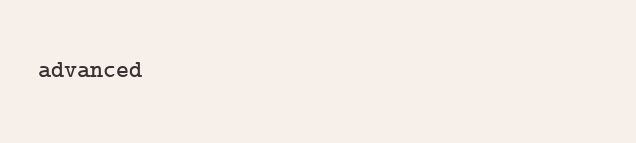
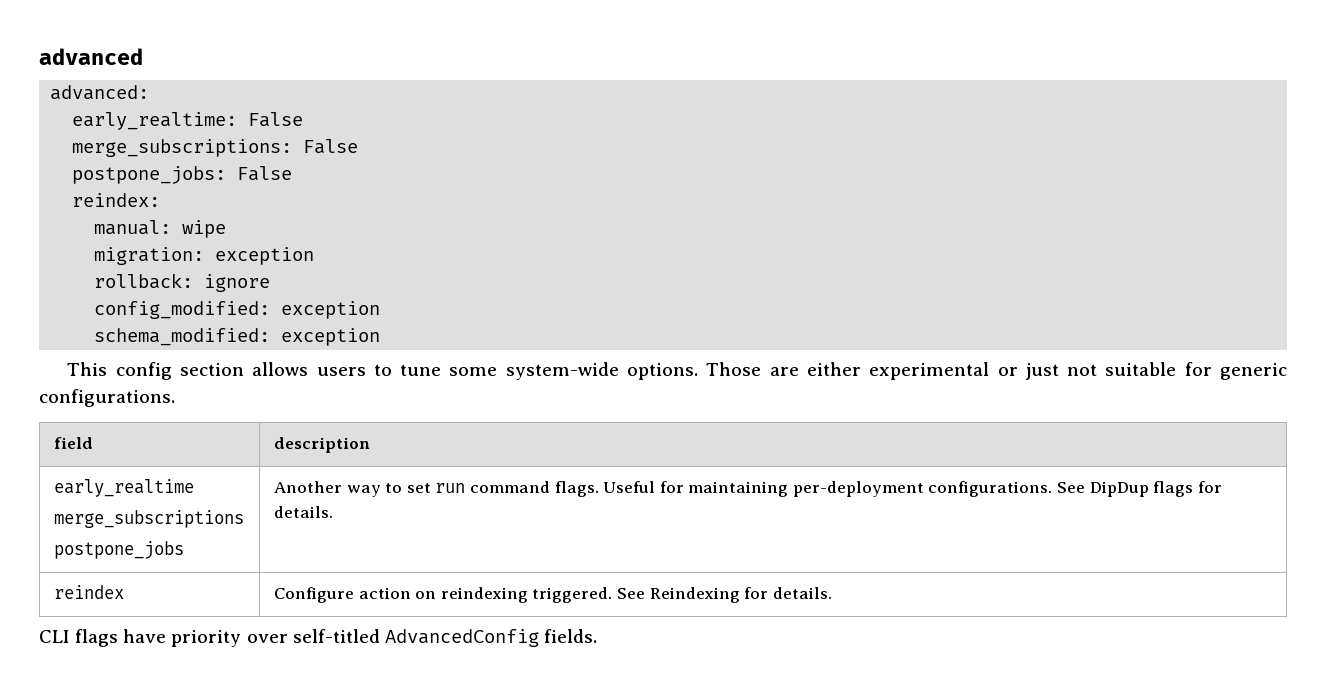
+ advanced:
+ early_realtime: False
+ merge_subscriptions: False
+ postpone_jobs: False
+ reindex:
+ manual: wipe
+ migration: exception
+ rollback: ignore
+ config_modified: exception
+ schema_modified: exception
+ This config section allows users to tune some system-wide options. Those are either experimental or just not suitable for generic configurations.
+ field | description
+ early_realtime
+ merge_subscriptions
+ postpone_jobs | Another way to set run command flags. Useful for maintaining per-deployment configurations. See DipDup flags for details.
+ reindex | Configure action on reindexing triggered. See Reindexing for details.
+ CLI flags have priority over self-titled AdvancedConfig fields.

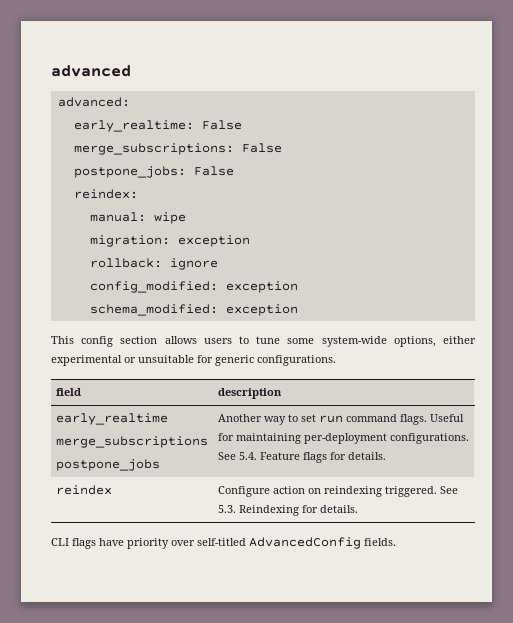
- This config section allows users to tune some system-wide options. Those are either experimental or just not suitable for generic configurations.
+ This config section allows users to tune some system-wide options, either experimental or unsuitable for generic configurations.
  early_realtime
  merge_subscriptions
- postpone_jobs | Another way to set run command flags. Useful for maintaining per-deployment configurations. See DipDup flags for details.
+ postpone_jobs | Another way to set run command flags. Useful for maintaining per-deployment configurations. See 5.4. Feature flags for details.
- reindex | Configure action on reindexing triggered. See Reindexing for details.
+ reindex | Configure action on reindexing triggered. See 5.3. Reindexing for details.

